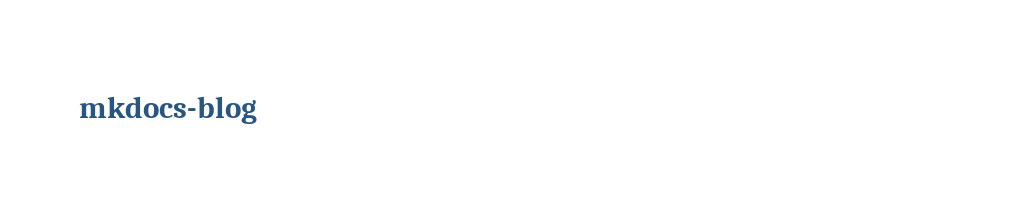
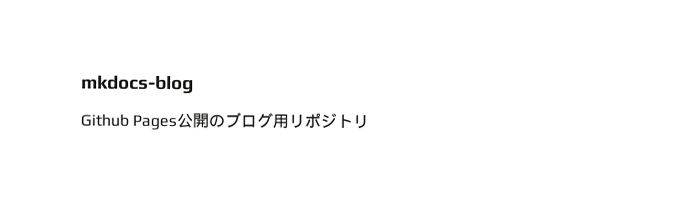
+ Github Pages公開のブログ用リポジトリ

